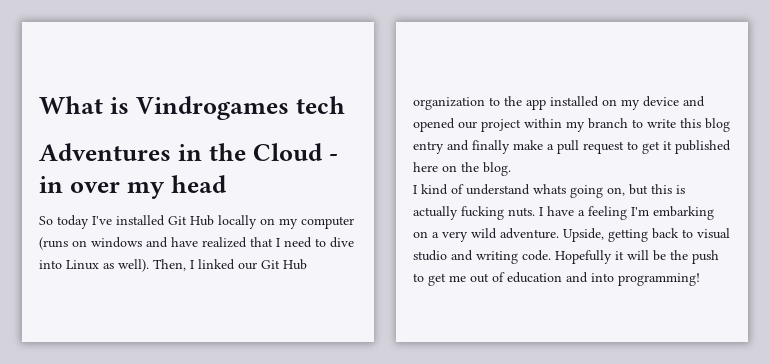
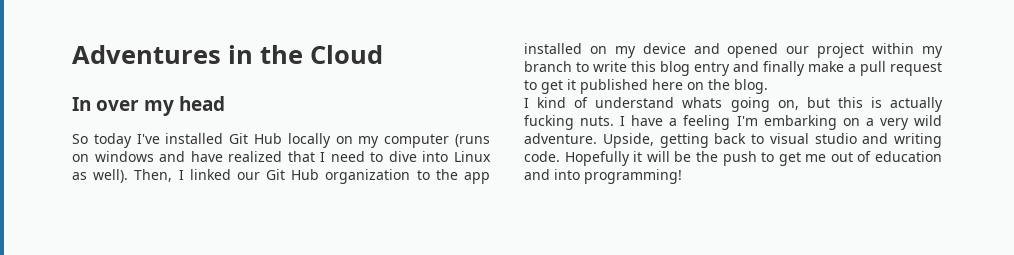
- What is Vindrogames tech
- Adventures in the Cloud - in over my head
+ Adventures in the Cloud
+ In over my head

